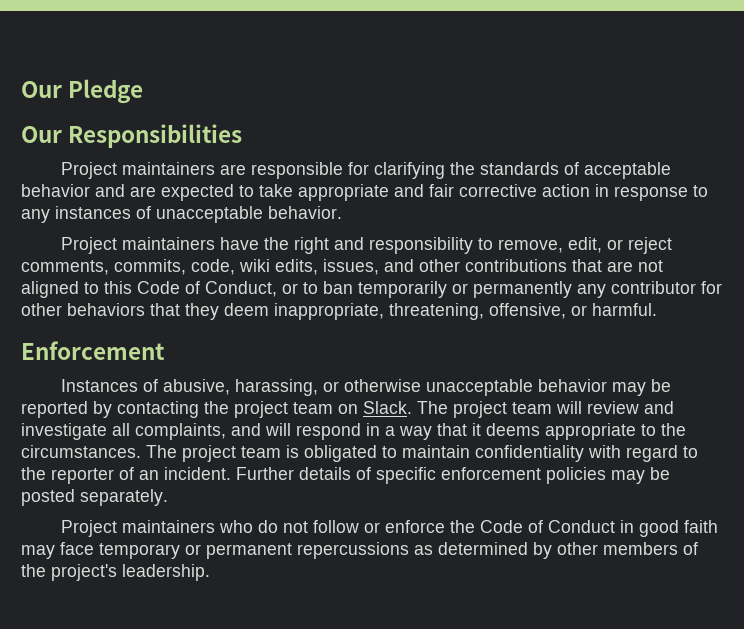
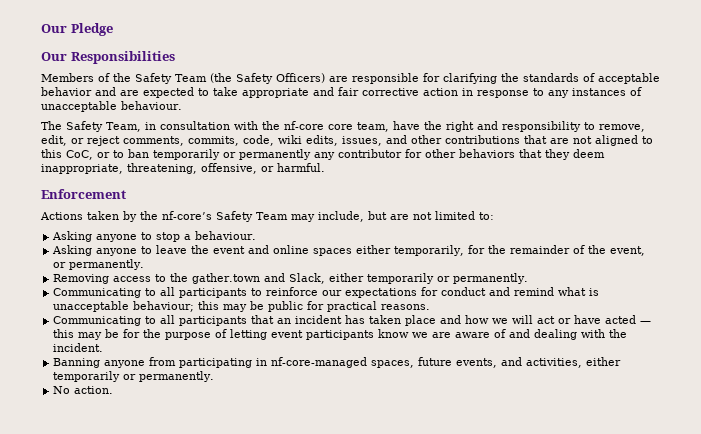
- Project maintainers are responsible for clarifying the standards of acceptable behavior and are expected to take appropriate and fair corrective action in response to any instances of unacceptable behavior.
- Project maintainers have the right and responsibility to remove, edit, or reject comments, commits, code, wiki edits, issues, and other contributions that are not aligned to this Code of Conduct, or to ban temporarily or permanently any contributor for other behaviors that they deem inappropriate, threatening, offensive, or harmful.
+ Members of the Safety Team (the Safety Officers) are responsible for clarifying the standards of acceptable behavior and are expected to take appropriate and fair corrective action in response to any instances of unacceptable behaviour.
+ The Safety Team, in consultation with the nf-core core team, have the right and responsibility to remove, edit, or reject comments, commits, code, wiki edits, issues, and other contributions that are not aligned to this CoC, or to ban temporarily or permanently any contributor for other behaviors that they deem inappropriate, threatening, offensive, or harmful.
- Instances of abusive, harassing, or otherwise unacceptable behavior may be reported by contacting the project team on Slack. The project team will review and investigate all complaints, and will respond in a way that it deems appropriate to the circumstances. The project team is obligated to maintain confidentiality with regard to the reporter of an incident. Further details of specific enforcement policies may be posted separately.
- Project maintainers who do not follow or enforce the Code of Conduct in good faith may face temporary or permanent repercussions as determined by other members of the project's leadership.
+ Actions taken by the nf-core’s Safety Team may include, but are not limited to:
+ Asking anyone to stop a behaviour.
+ Asking anyone to leave the event and online spaces either temporarily, for the remainder of the event, or permanently.
+ Removing access to the gather.town and Slack, either temporarily or permanently.
+ Communicating to all participants to reinforce our expectations for conduct and remind what is unacceptable behaviour; this may be public for practical reasons.
+ Communicating to all participants that an incident has taken place and how we will act or have acted — this may be for the purpose of letting event participants know we are aware of and dealing with the incident.
+ Banning anyone from participating in nf-core-managed spaces, future events, and activities, either temporarily or permanently.
+ No action.

